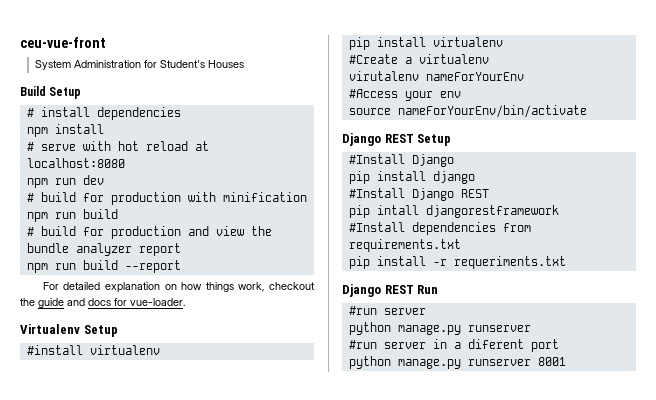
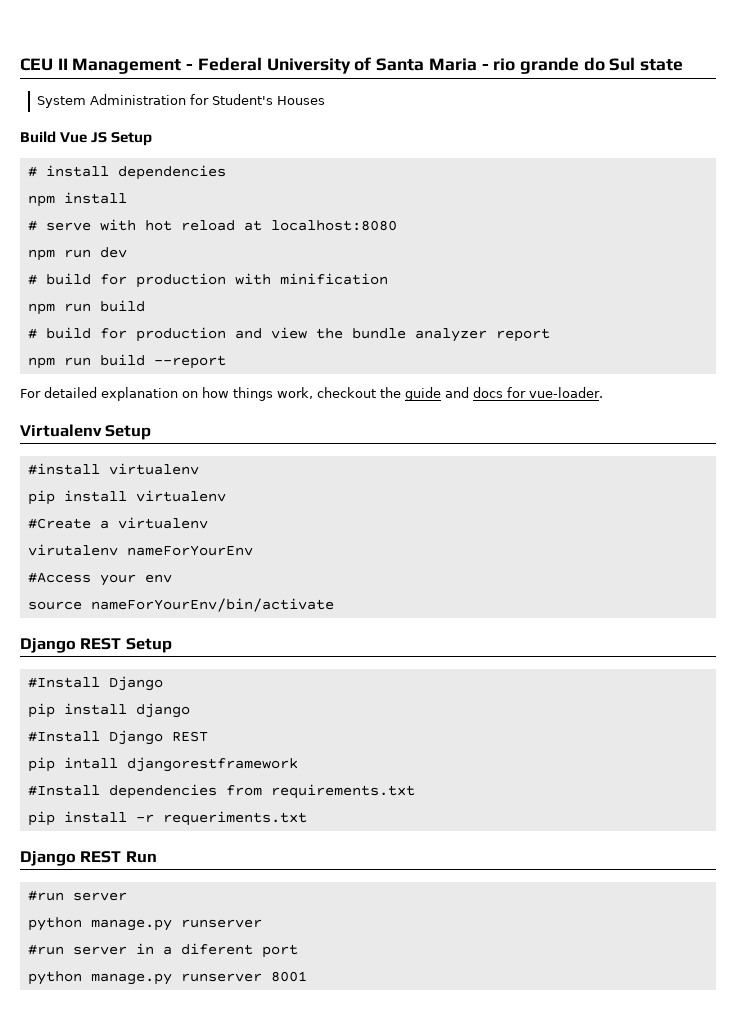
- ceu-vue-front
+ CEU II Management - Federal University of Santa Maria - rio grande do Sul state
- Build Setup
+ Build Vue JS Setup

